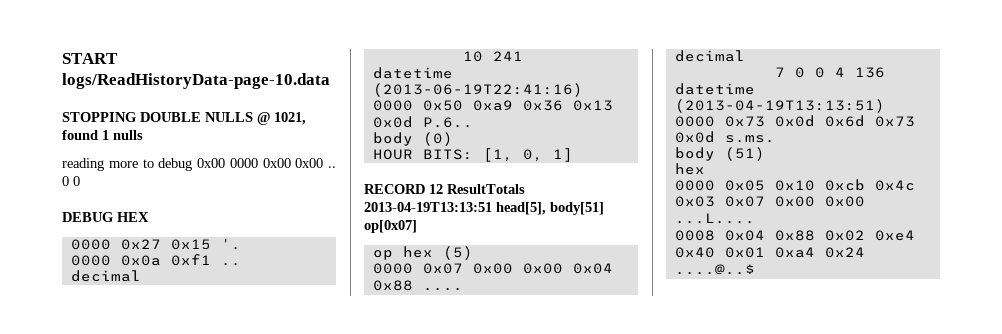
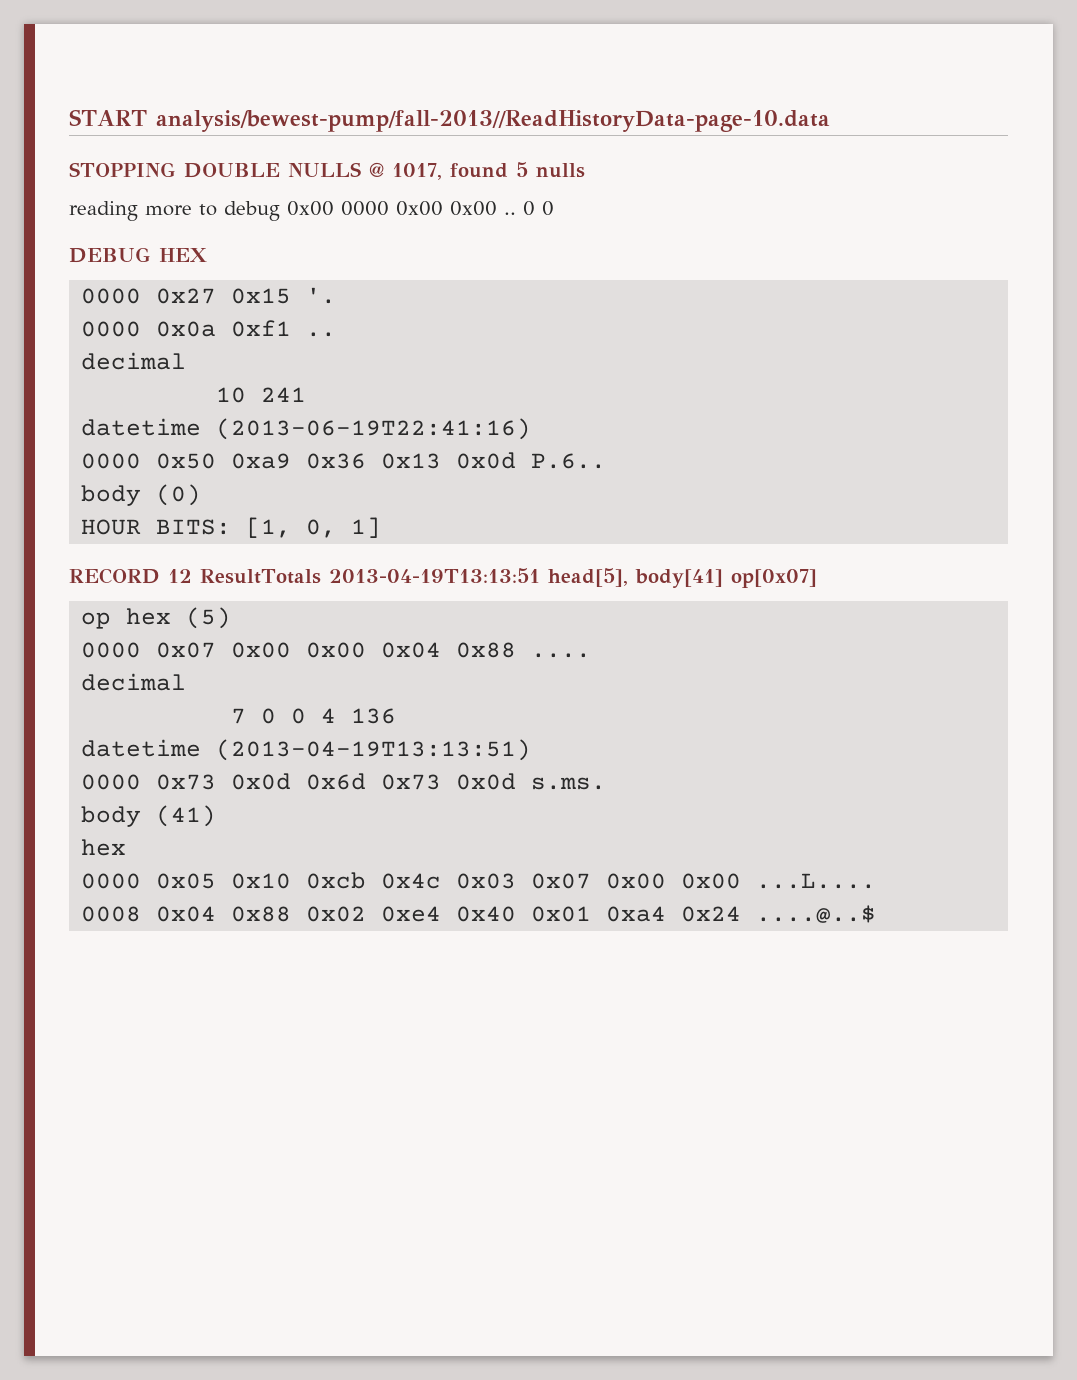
- START logs/ReadHistoryData-page-10.data
+ START analysis/bewest-pump/fall-2013//ReadHistoryData-page-10.data
- STOPPING DOUBLE NULLS @ 1021, found 1 nulls
+ STOPPING DOUBLE NULLS @ 1017, found 5 nulls
- RECORD 12 ResultTotals 2013-04-19T13:13:51 head[5], body[51] op[0x07]
+ RECORD 12 ResultTotals 2013-04-19T13:13:51 head[5], body[41] op[0x07]
- body (51)
+ body (41)

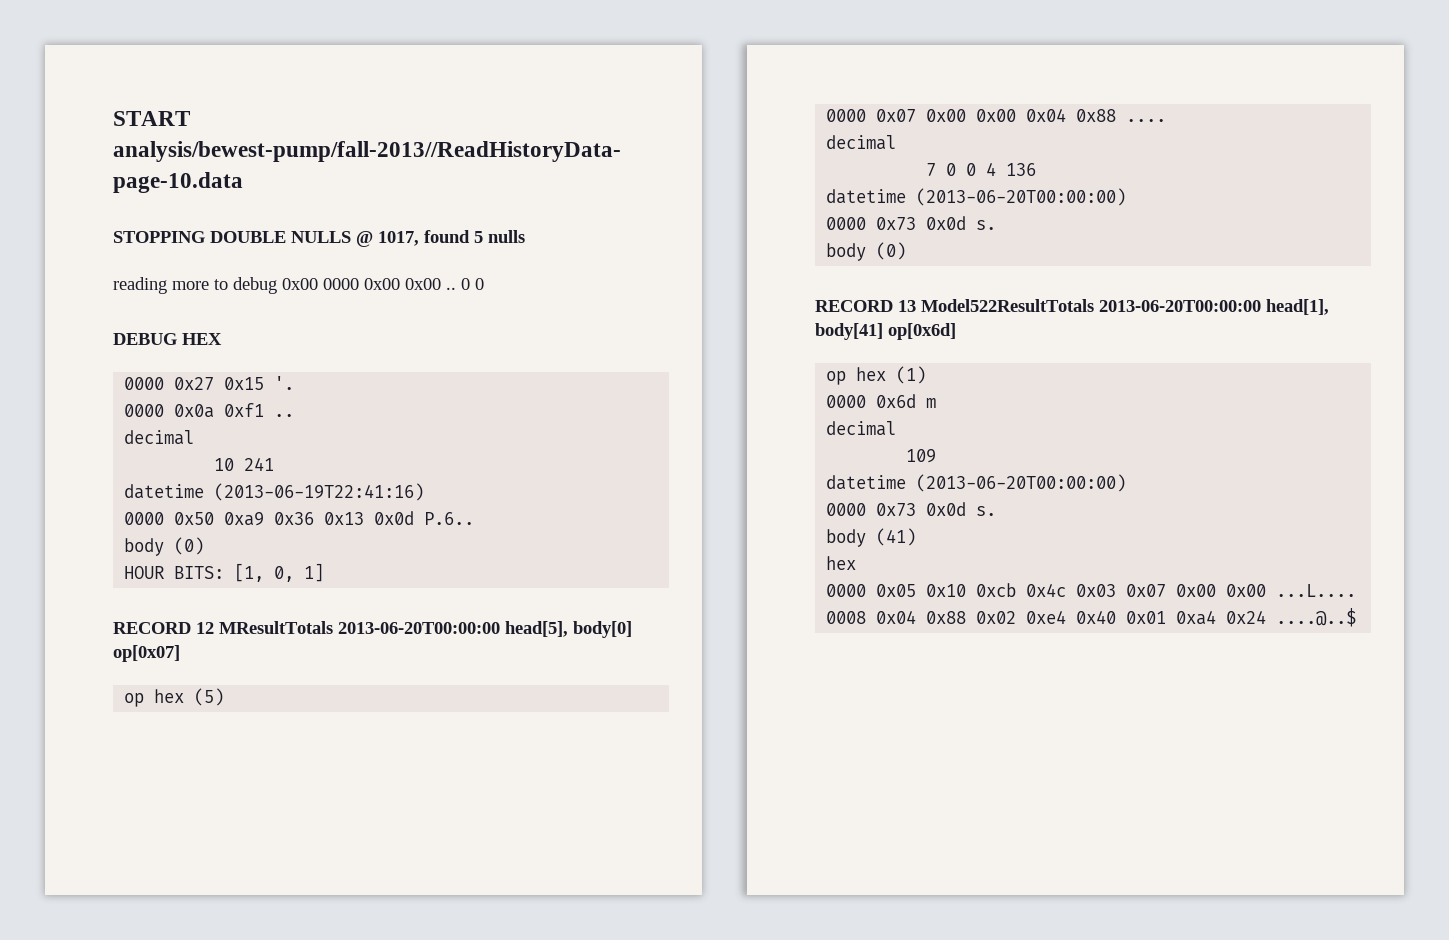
- RECORD 12 ResultTotals 2013-04-19T13:13:51 head[5], body[41] op[0x07]
+ RECORD 12 MResultTotals 2013-06-20T00:00:00 head[5], body[0] op[0x07]
  7 0 0 4 136
- datetime (2013-04-19T13:13:51)
- 0000 0x73 0x0d 0x6d 0x73 0x0d s.ms.
+ datetime (2013-06-20T00:00:00)
+ 0000 0x73 0x0d s.
+ body (0)
+ RECORD 13 Model522ResultTotals 2013-06-20T00:00:00 head[1], body[41] op[0x6d]
+ op hex (1)
+ 0000 0x6d m
+ decimal
+ 109
+ datetime (2013-06-20T00:00:00)
+ 0000 0x73 0x0d s.

